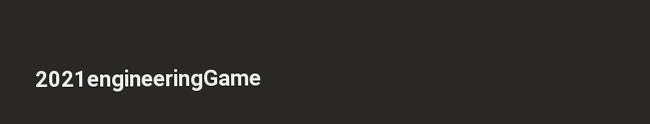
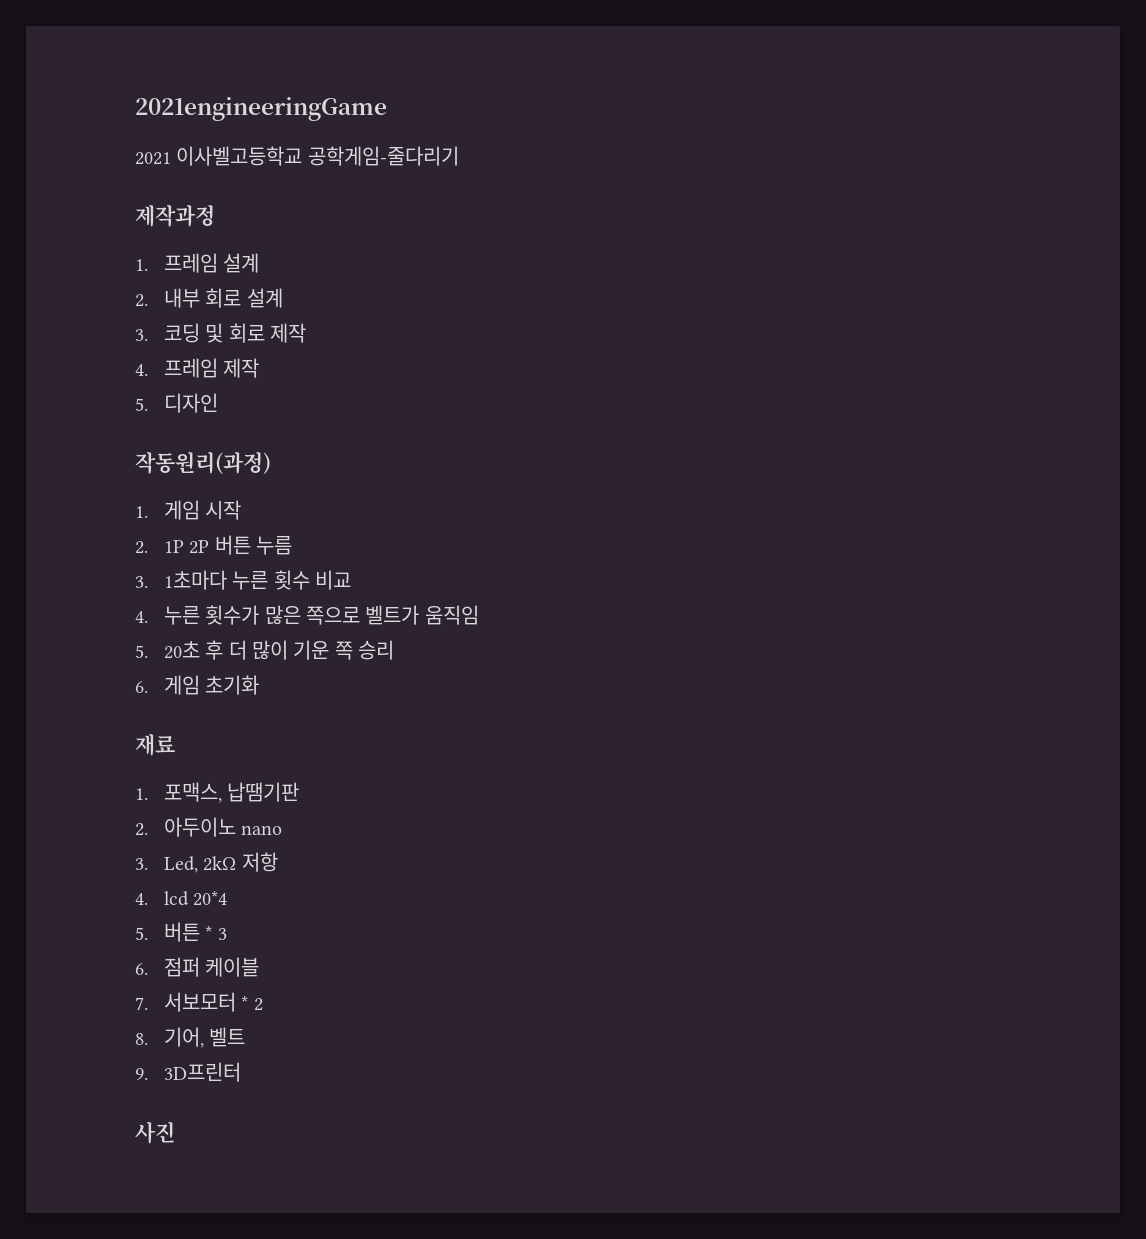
+ 2021 이사벨고등학교 공학게임-줄다리기
+ 제작과정
+ 1. 프레임 설계
+ 2. 내부 회로 설계
+ 3. 코딩 및 회로 제작
+ 4. 프레임 제작
+ 5. 디자인
+ 작동원리(과정)
+ 1. 게임 시작
+ 2. 1P 2P 버튼 누름
+ 3. 1초마다 누른 횟수 비교
+ 4. 누른 횟수가 많은 쪽으로 벨트가 움직임
+ 5. 20초 후 더 많이 기운 쪽 승리
+ 6. 게임 초기화
+ 재료
+ 1. 포맥스, 납땜기판
+ 2. 아두이노 nano
+ 3. Led, 2kΩ 저항
+ 4. lcd 20*4
+ 5. 버튼 * 3
+ 6. 점퍼 케이블
+ 7. 서보모터 * 2
+ 8. 기어, 벨트
+ 9. 3D프린터
+ 사진

